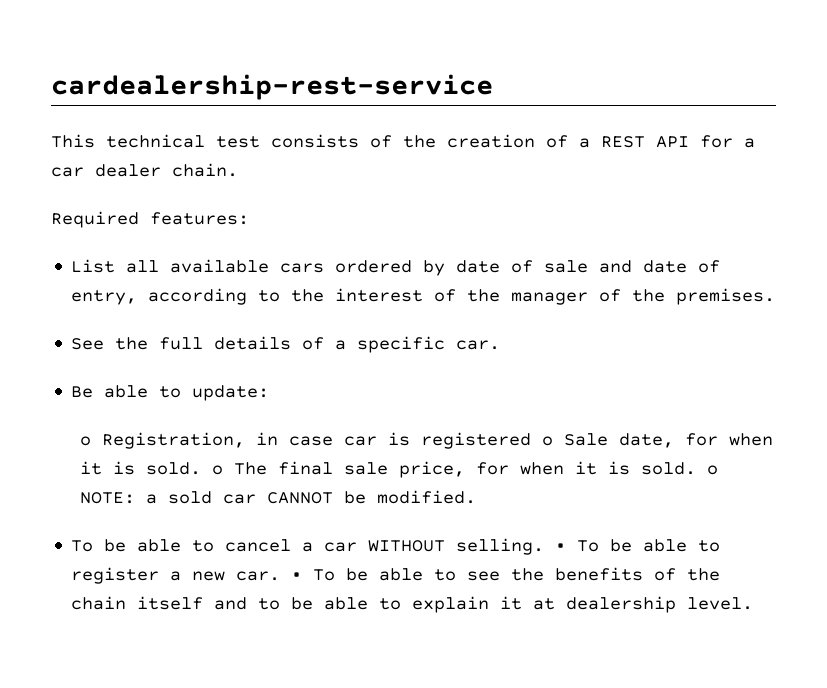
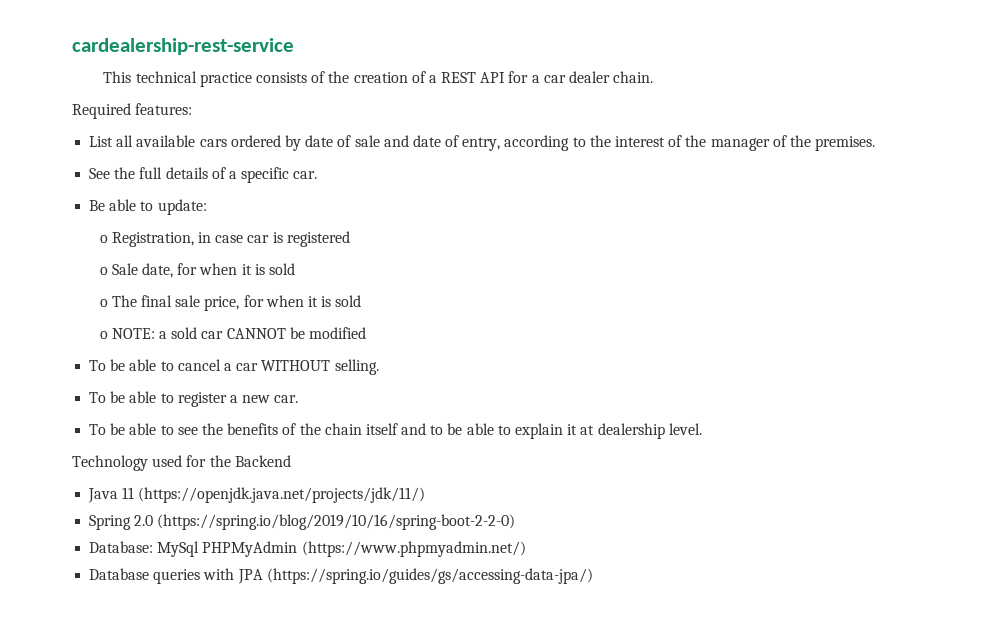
- This technical test consists of the creation of a REST API for a car dealer chain.
+ This technical practice consists of the creation of a REST API for a car dealer chain.
- o Registration, in case car is registered o Sale date, for when it is sold. o The final sale price, for when it is sold. o NOTE: a sold car CANNOT be modified.
+ o Registration, in case car is registered
+ o Sale date, for when it is sold
+ o The final sale price, for when it is sold
+ o NOTE: a sold car CANNOT be modified
- To be able to cancel a car WITHOUT selling. • To be able to register a new car. • To be able to see the benefits of the chain itself and to be able to explain it at dealership level.
+ To be able to cancel a car WITHOUT selling.
+ To be able to register a new car.
+ To be able to see the benefits of the chain itself and to be able to explain it at dealership level.
+ Technology used for the Backend
+ Java 11 (https://openjdk.java.net/projects/jdk/11/)
+ Spring 2.0 (https://spring.io/blog/2019/10/16/spring-boot-2-2-0)
+ Database: MySql PHPMyAdmin (https://www.phpmyadmin.net/)
+ Database queries with JPA (https://spring.io/guides/gs/accessing-data-jpa/)

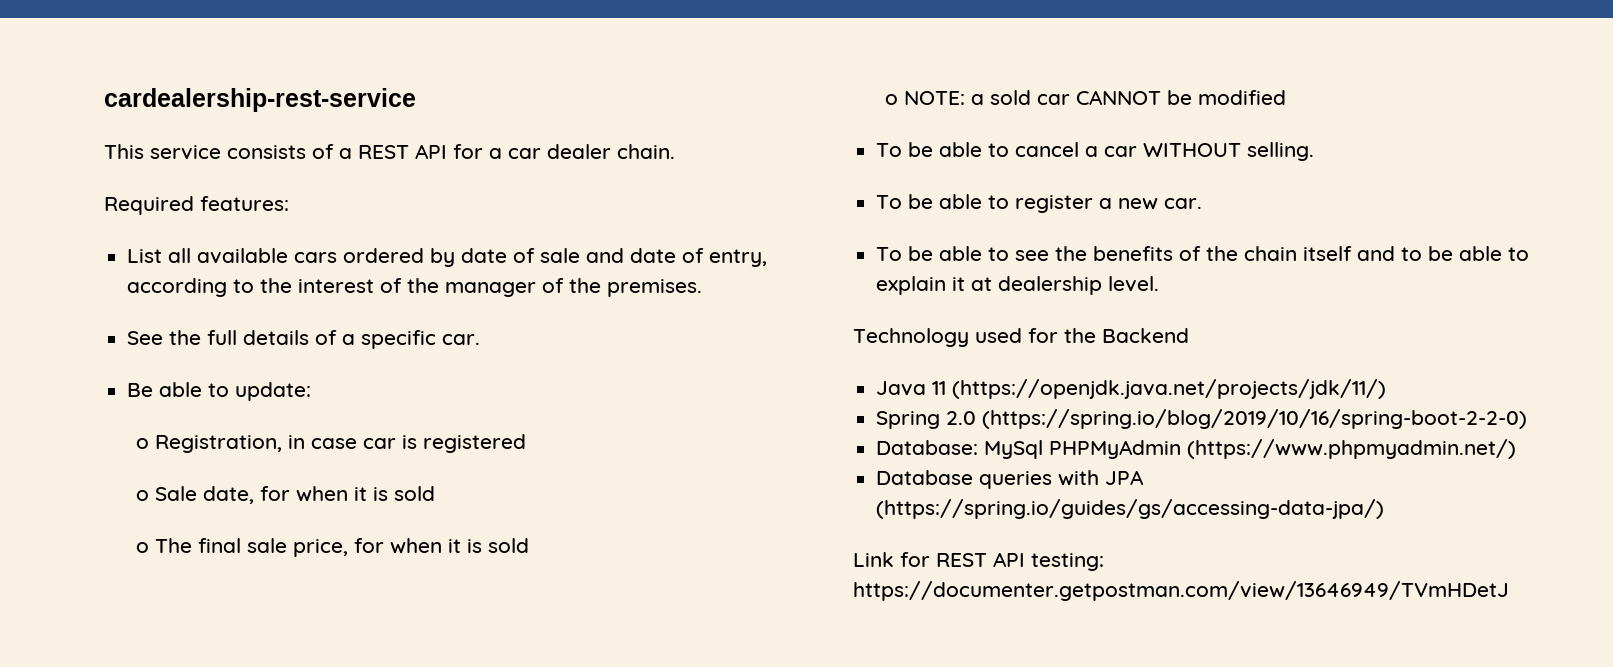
- This technical practice consists of the creation of a REST API for a car dealer chain.
+ This service consists of a REST API for a car dealer chain.
+ Link for REST API testing: https://documenter.getpostman.com/view/13646949/TVmHDetJ

